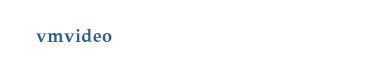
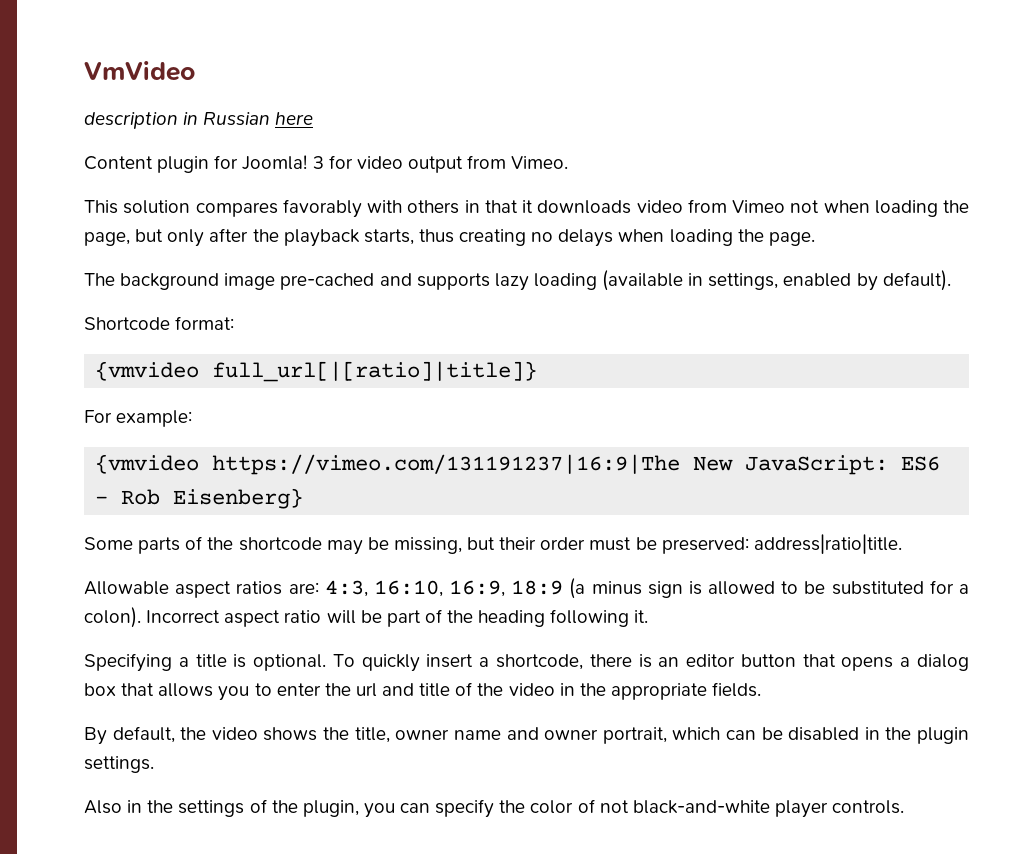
- vmvideo
+ VmVideo
+ description in Russian here
+ Content plugin for Joomla! 3 for video output from Vimeo.
+ This solution compares favorably with others in that it downloads video from Vimeo not when loading the page, but only after the playback starts, thus creating no delays when loading the page.
+ The background image pre-cached and supports lazy loading (available in settings, enabled by default).
+ Shortcode format:
+ {vmvideo full_url[|[ratio]|title]}
+ For example:
+ {vmvideo https://vimeo.com/131191237|16:9|The New JavaScript: ES6 - Rob Eisenberg}
+ Some parts of the shortcode may be missing, but their order must be preserved: address|ratio|title.
+ Allowable aspect ratios are: 4:3, 16:10, 16:9, 18:9 (a minus sign is allowed to be substituted for a colon). Incorrect aspect ratio will be part of the heading following it.
+ Specifying a title is optional. To quickly insert a shortcode, there is an editor button that opens a dialog box that allows you to enter the url and title of the video in the appropriate fields.
+ By default, the video shows the title, owner name and owner portrait, which can be disabled in the plugin settings.
+ Also in the settings of the plugin, you can specify the color of not black-and-white player controls.

